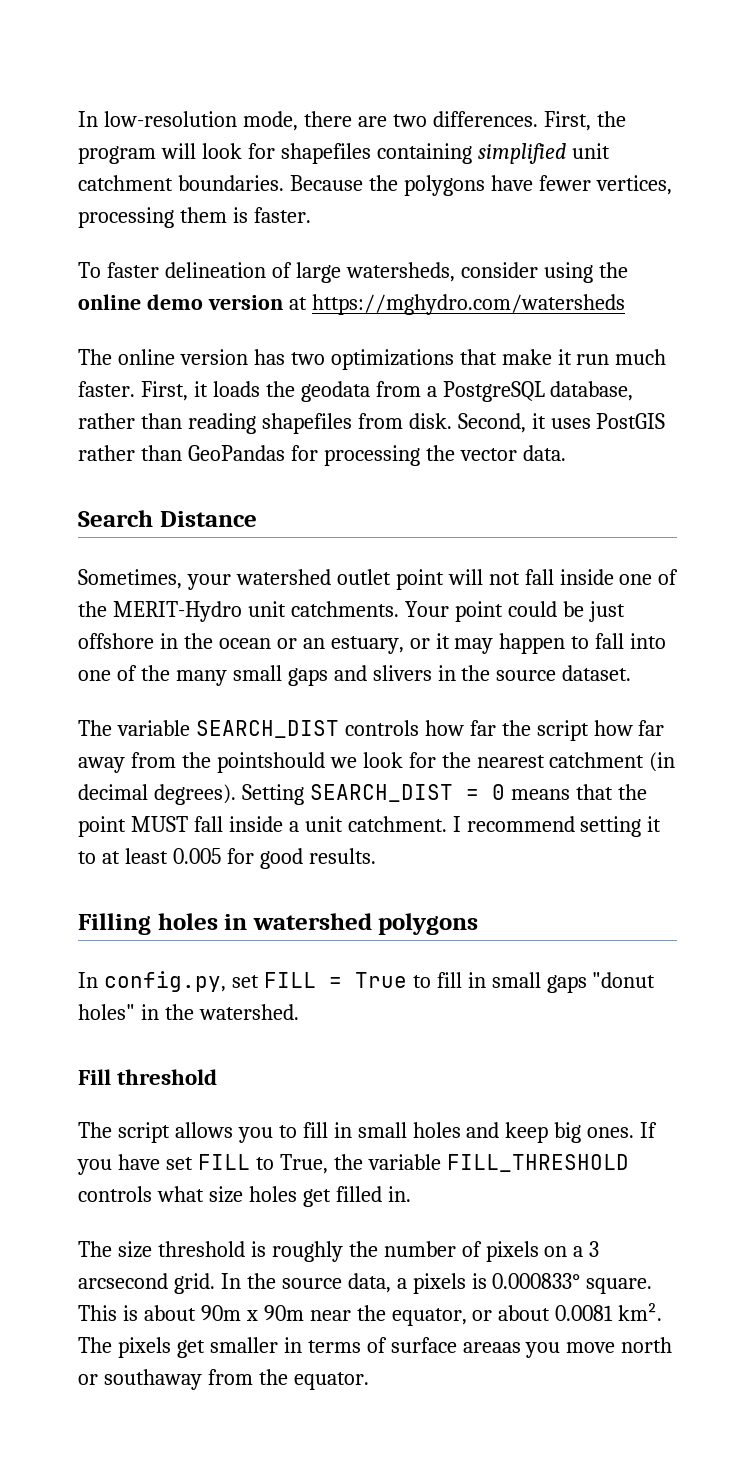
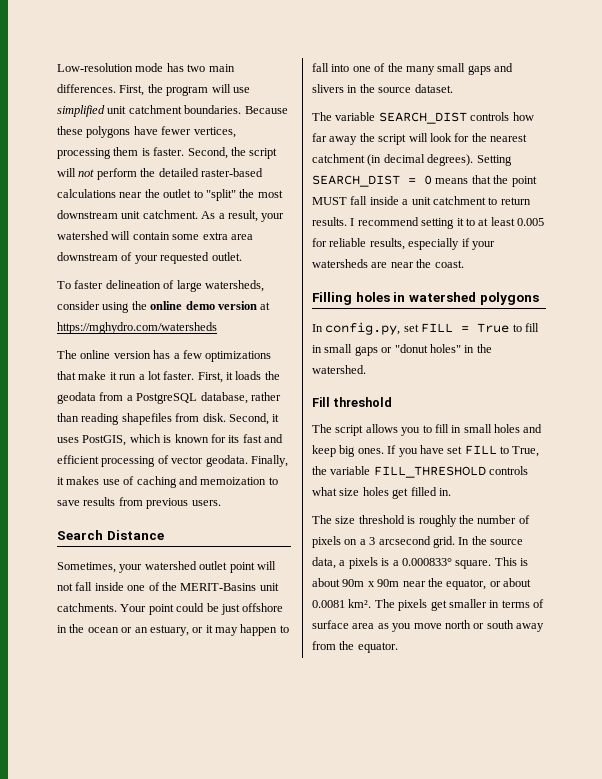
- In low-resolution mode, there are two differences.
+ Low-resolution mode has two main differences.
- First, the program will look for shapefiles containing simplified unit catchment boundaries.
+ First, the program will use simplified unit catchment boundaries.
- Because the polygons have fewer vertices, processing them is faster.
+ Because these polygons have fewer vertices, processing them is faster. Second, the script will not perform the detailed raster-based calculations near the outlet to "split" the most downstream unit catchment. As a result, your watershed will contain some extra area downstream of your requested outlet.
- The online version has two optimizations that make it run much faster.
+ The online version has a few optimizations that make it run a lot faster.
- Second, it uses PostGIS rather than GeoPandas for processing the vector data.
+ Second, it uses PostGIS, which is known for its fast and efficient processing of vector geodata. Finally, it makes use of caching and memoization to save results from previous users.
- Sometimes, your watershed outlet point will not fall inside one of the MERIT-Hydro unit catchments.
+ Sometimes, your watershed outlet point will not fall inside one of the MERIT-Basins unit catchments.
- The variable SEARCH_DIST controls how far the script how far away from the pointshould we look for the nearest catchment (in decimal degrees).
+ The variable SEARCH_DIST controls how far away the script will look for the nearest catchment (in decimal degrees).
- Setting SEARCH_DIST = 0 means that the point MUST fall inside a unit catchment.
+ Setting SEARCH_DIST = 0 means that the point MUST fall inside a unit catchment to return results.
- I recommend setting it to at least 0.005 for good results.
+ I recommend setting it to at least 0.005 for reliable results, especially if your watersheds are near the coast.
- In config.py, set FILL = True to fill in small gaps "donut holes" in the watershed.
+ In config.py, set FILL = True to fill in small gaps or "donut holes" in the watershed.
- In the source data, a pixels is 0.000833° square.
+ In the source data, a pixels is a 0.000833° square.
- The pixels get smaller in terms of surface areaas you move north or southaway from the equator.
+ The pixels get smaller in terms of surface area as you move north or south away from the equator.

